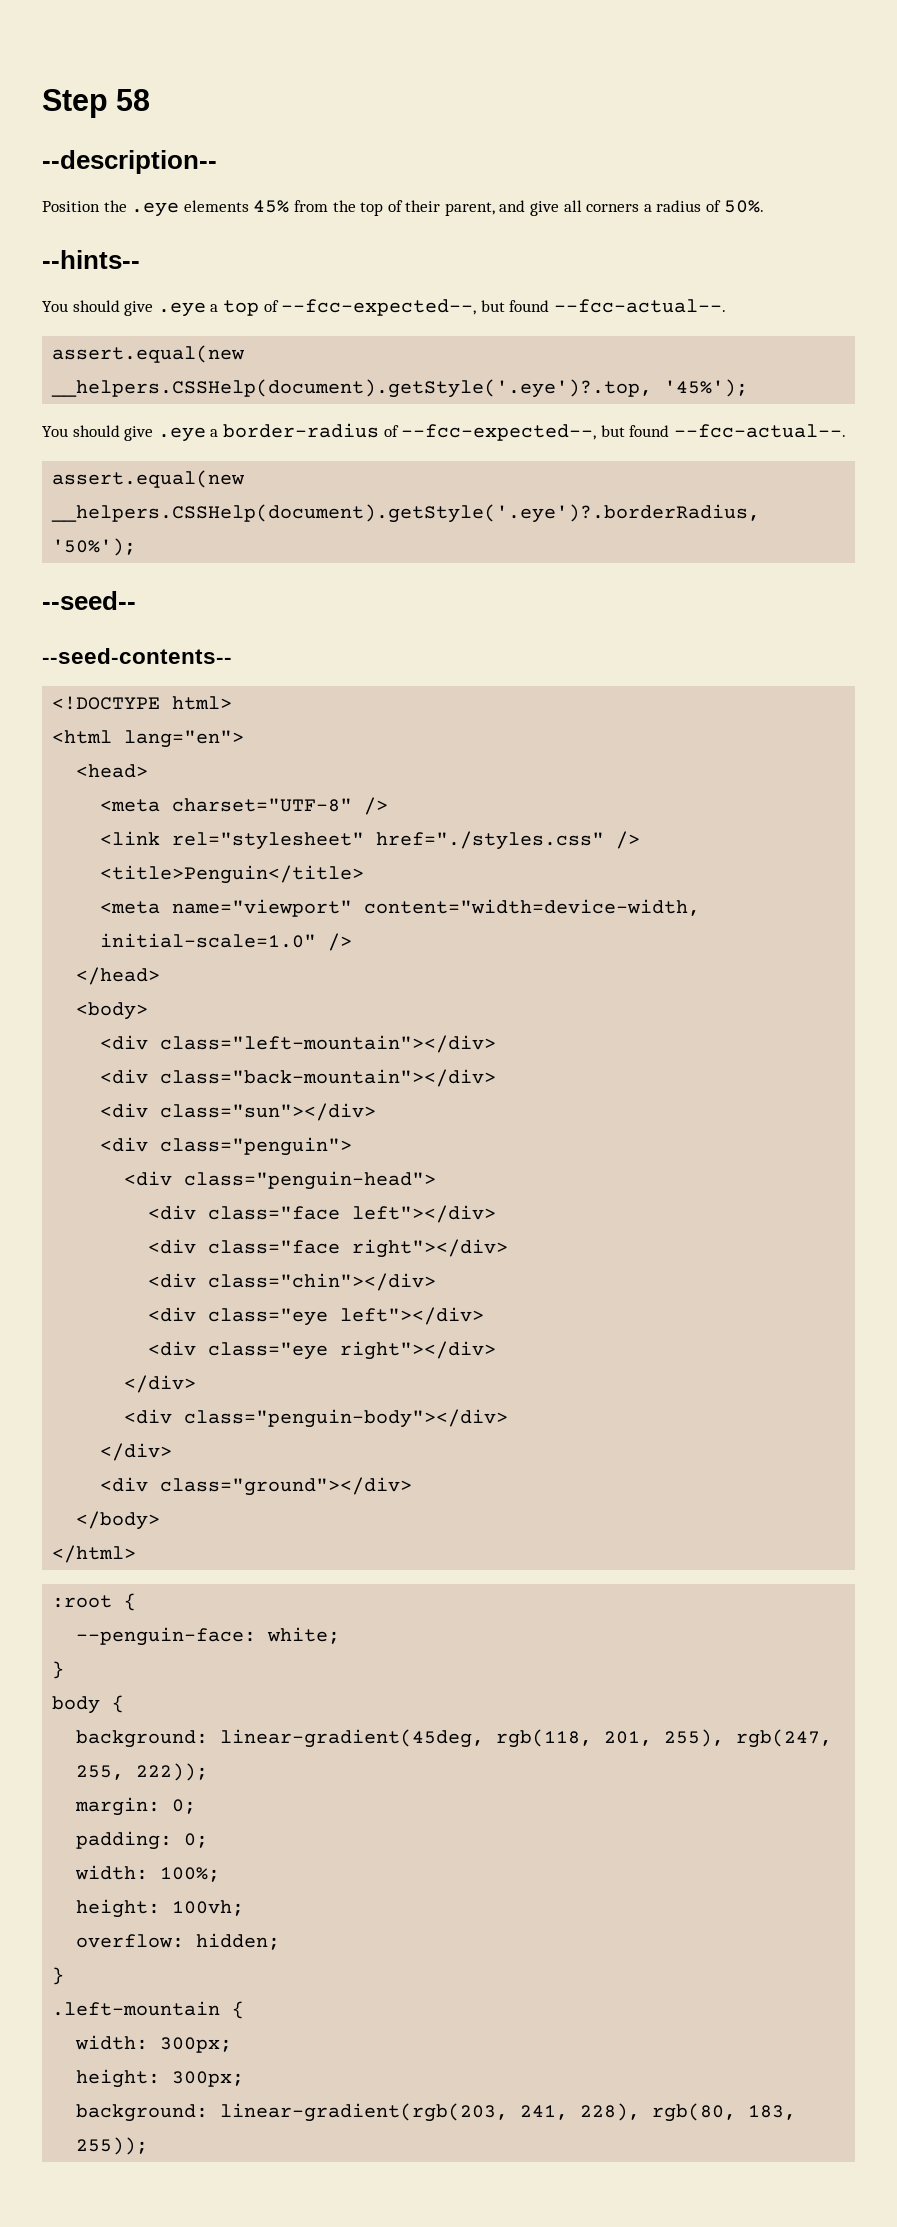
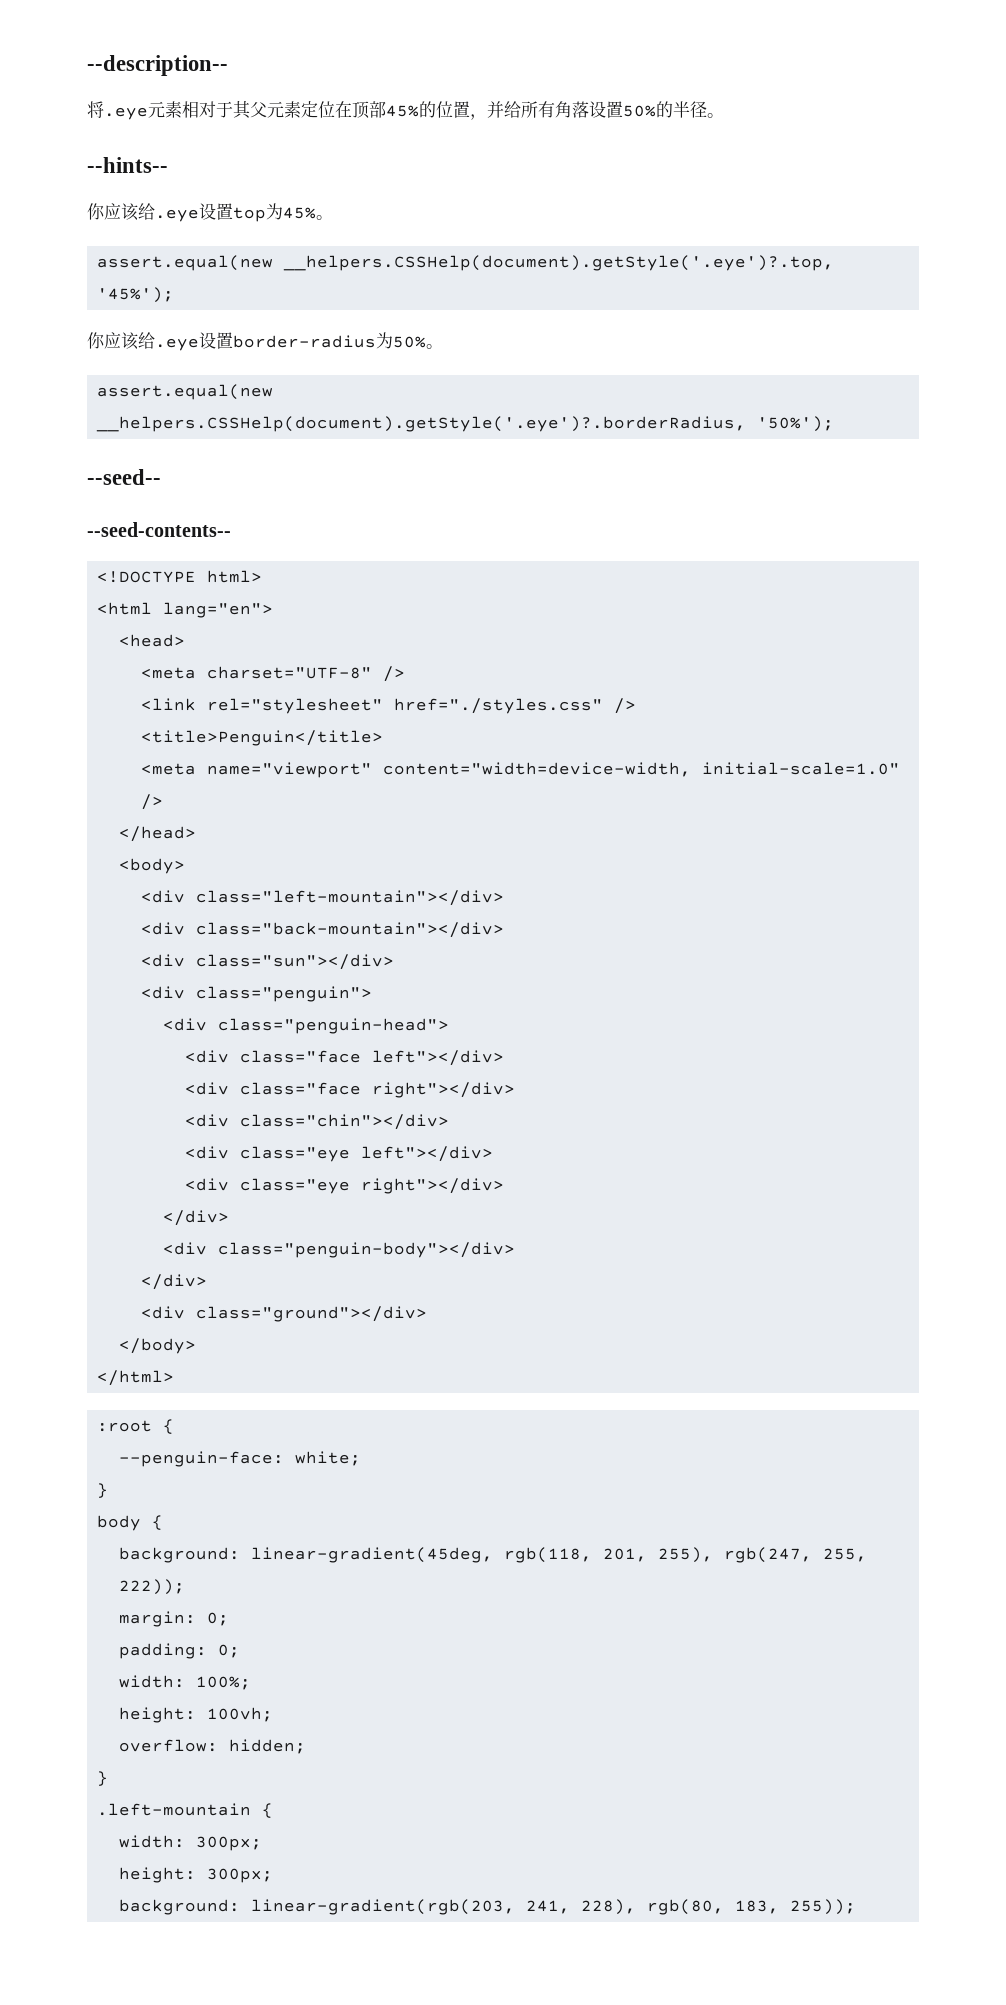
- Step 58
- Position the .eye elements 45% from the top of their parent, and give all corners a radius of 50%.
+ 将.eye元素相对于其父元素定位在顶部45%的位置，并给所有角落设置50%的半径。
  --hints--
- You should give .eye a top of --fcc-expected--, but found --fcc-actual--.
+ 你应该给.eye设置top为45%。
  assert.equal(new __helpers.CSSHelp(document).getStyle('.eye')?.top, '45%');
- You should give .eye a border-radius of --fcc-expected--, but found --fcc-actual--.
+ 你应该给.eye设置border-radius为50%。

